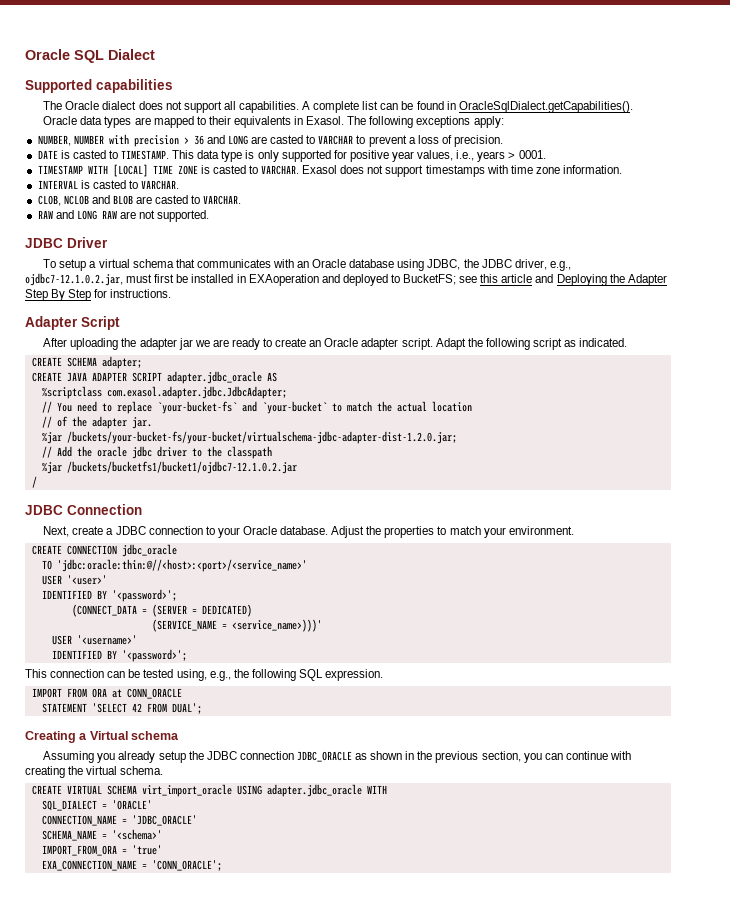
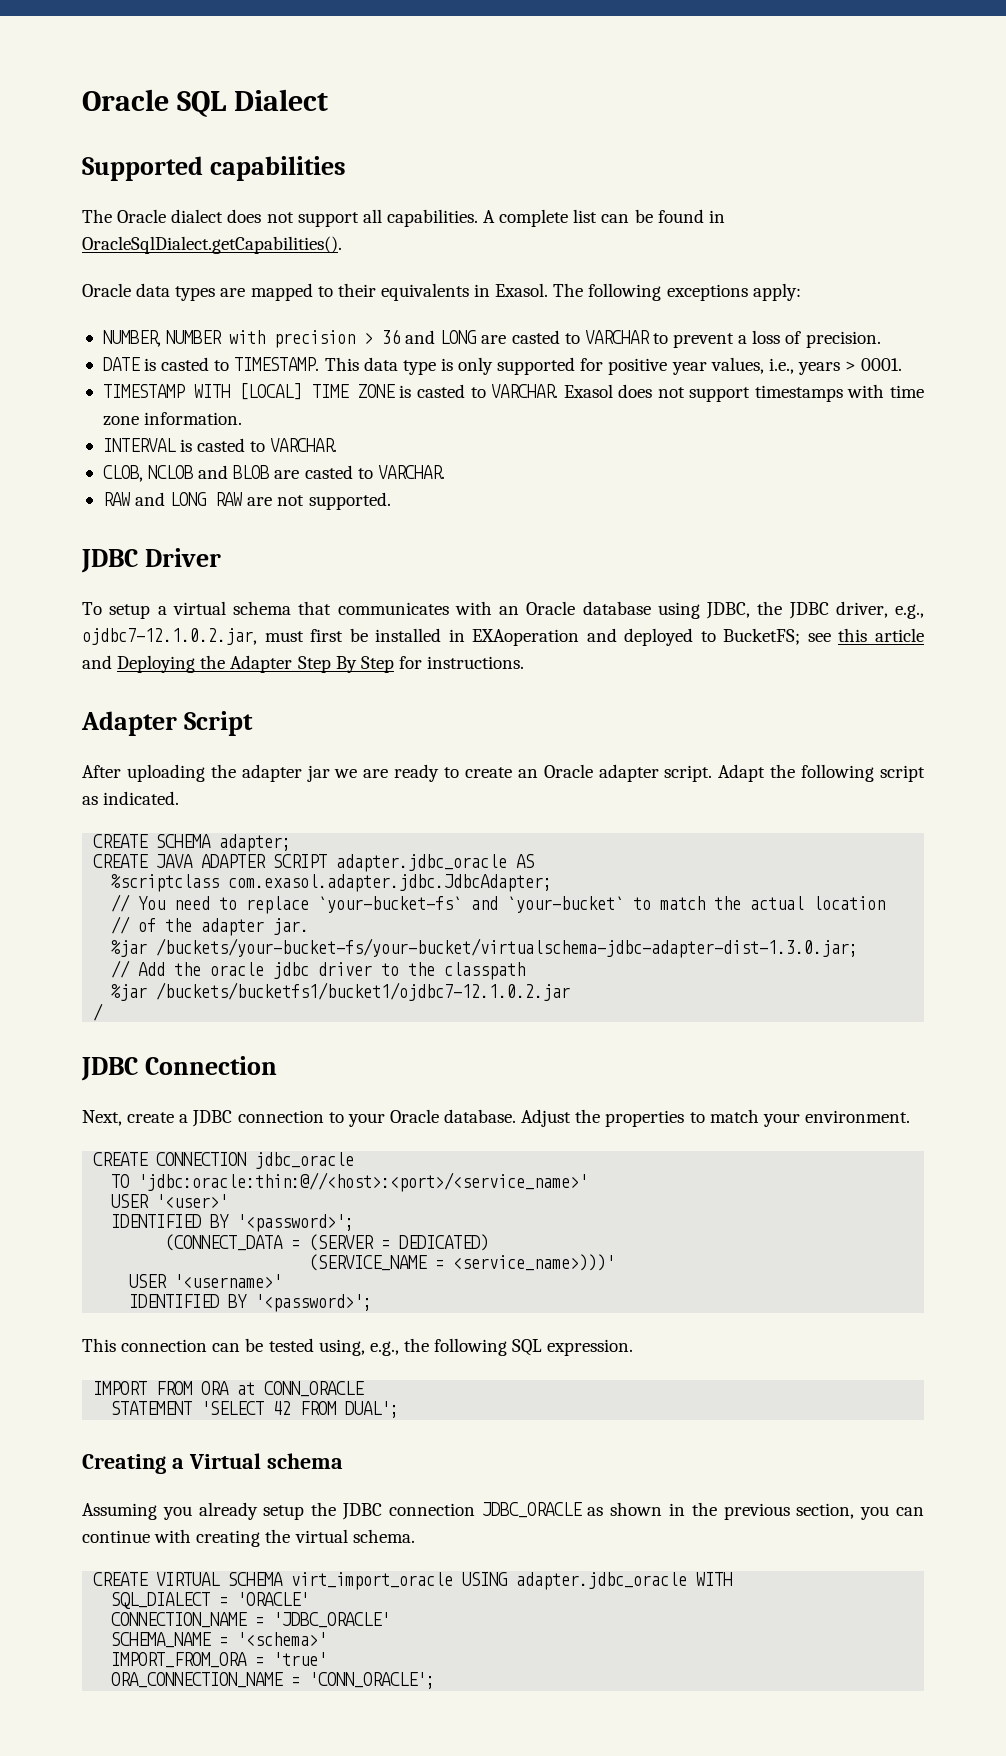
- %jar /buckets/your-bucket-fs/your-bucket/virtualschema-jdbc-adapter-dist-1.2.0.jar;
+ %jar /buckets/your-bucket-fs/your-bucket/virtualschema-jdbc-adapter-dist-1.3.0.jar;
- EXA_CONNECTION_NAME = 'CONN_ORACLE';
+ ORA_CONNECTION_NAME = 'CONN_ORACLE';

